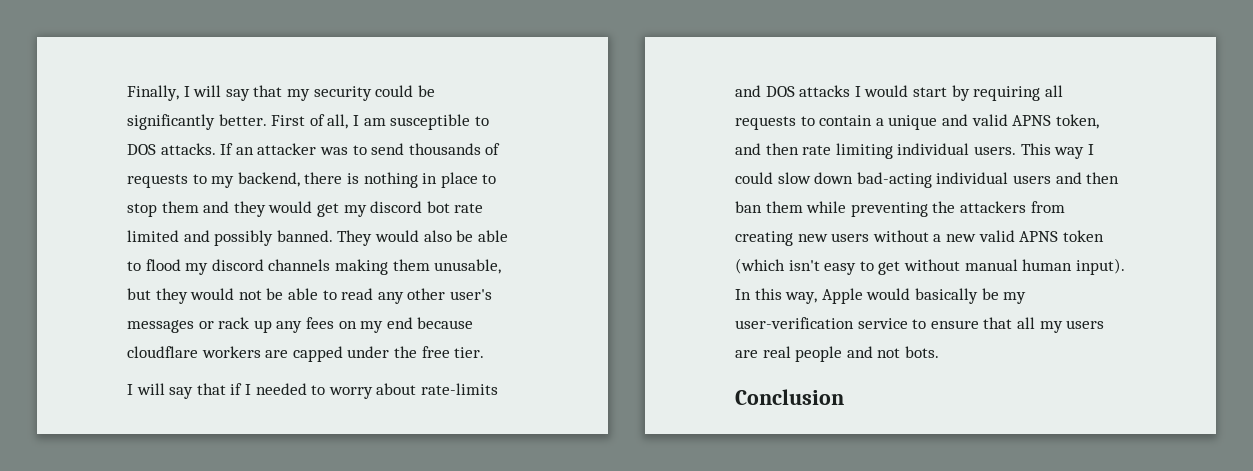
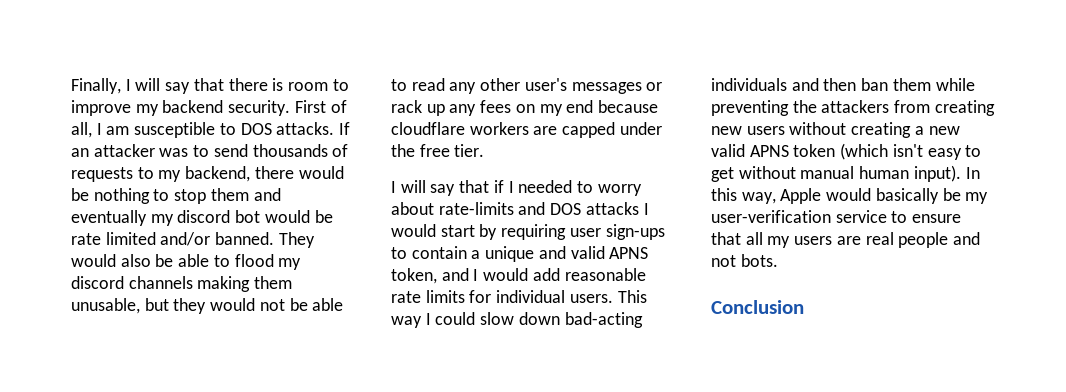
- Finally, I will say that my security could be significantly better.
+ Finally, I will say that there is room to improve my backend security.
- If an attacker was to send thousands of requests to my backend, there is nothing in place to stop them and they would get my discord bot rate limited and possibly banned.
+ If an attacker was to send thousands of requests to my backend, there would be nothing to stop them and eventually my discord bot would be rate limited and/or banned.
- I will say that if I needed to worry about rate-limits and DOS attacks I would start by requiring all requests to contain a unique and valid APNS token, and then rate limiting individual users.
+ I will say that if I needed to worry about rate-limits and DOS attacks I would start by requiring user sign-ups to contain a unique and valid APNS token, and I would add reasonable rate limits for individual users.
- This way I could slow down bad-acting individual users and then ban them while preventing the attackers from creating new users without a new valid APNS token (which isn't easy to get without manual human input).
+ This way I could slow down bad-acting individuals and then ban them while preventing the attackers from creating new users without creating a new valid APNS token (which isn't easy to get without manual human input).

